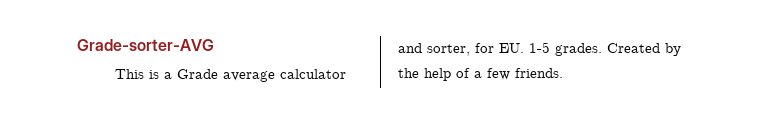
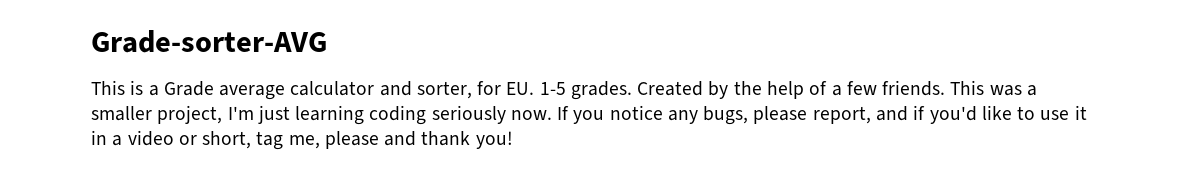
+ This was a smaller project, I'm just learning coding seriously now. If you notice any bugs, please report, and if you'd like to use it in a video or short, tag me, please and thank you!

